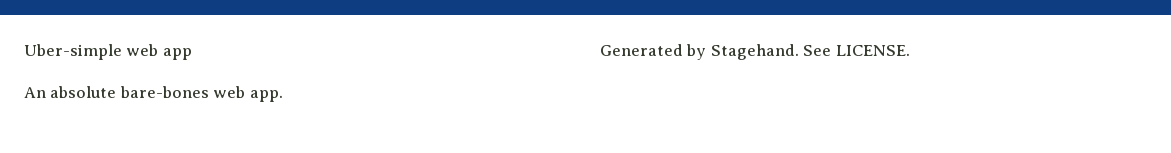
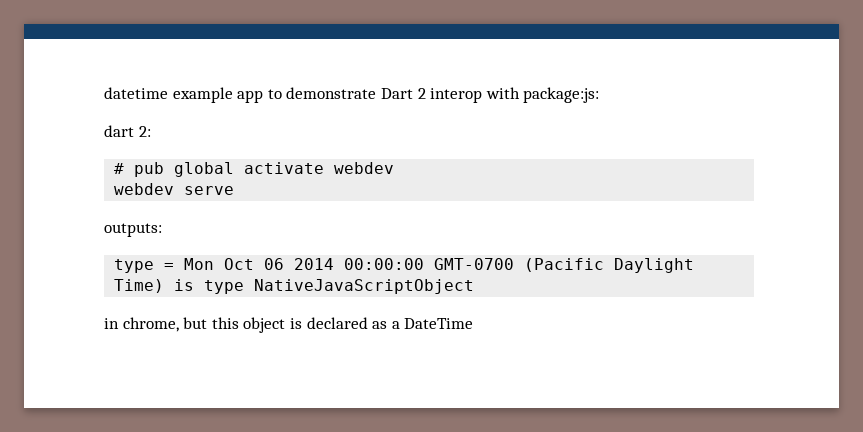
- Uber-simple web app
- An absolute bare-bones web app.
- Generated by Stagehand. See LICENSE.
+ datetime example app to demonstrate Dart 2 interop with package:js:
+ dart 2:
+ # pub global activate webdev
+ webdev serve
+ outputs:
+ type = Mon Oct 06 2014 00:00:00 GMT-0700 (Pacific Daylight Time) is type NativeJavaScriptObject
+ in chrome, but this object is declared as a DateTime

